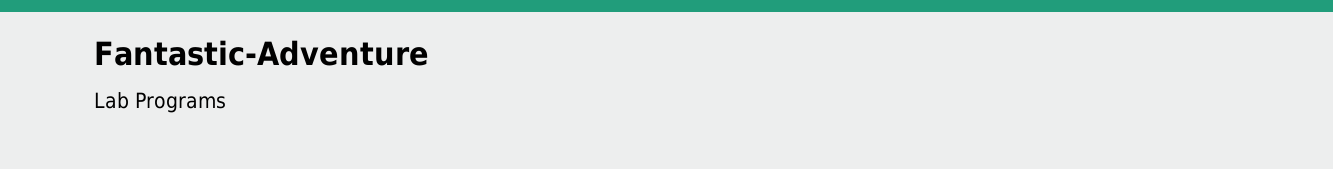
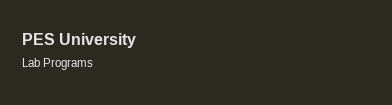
- Fantastic-Adventure
+ PES University

